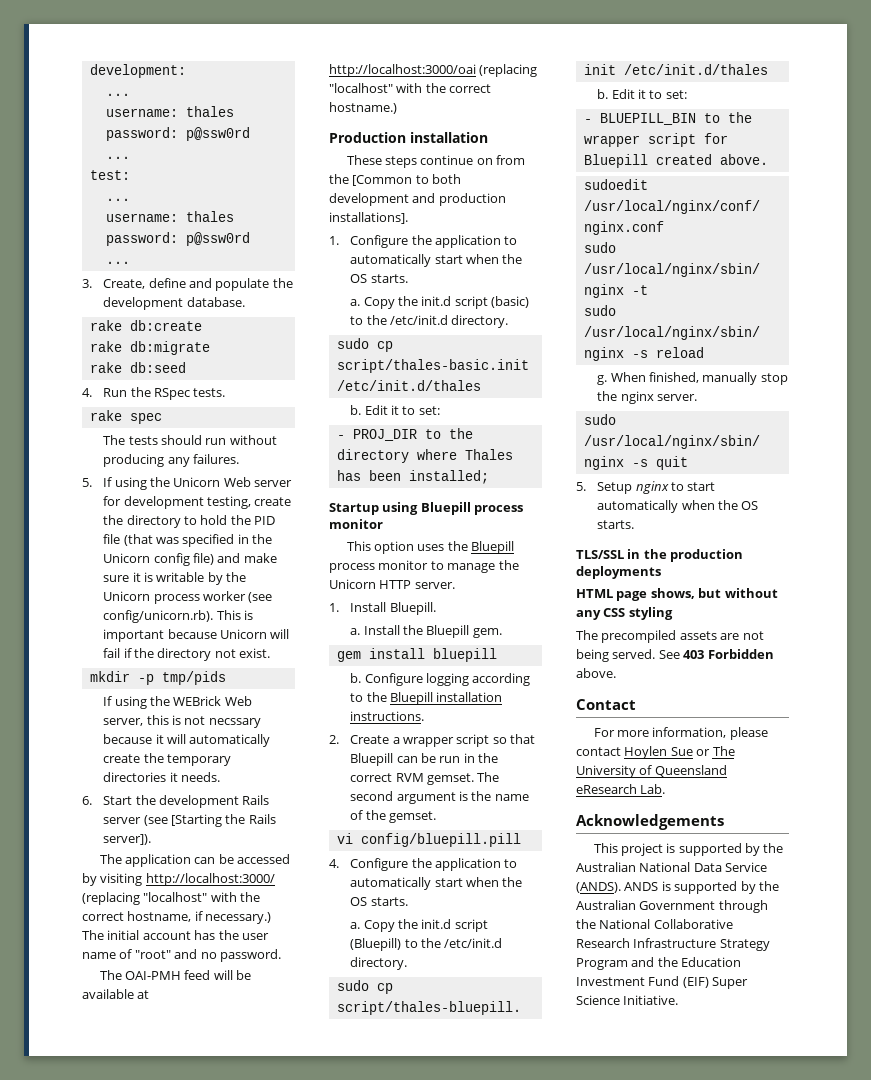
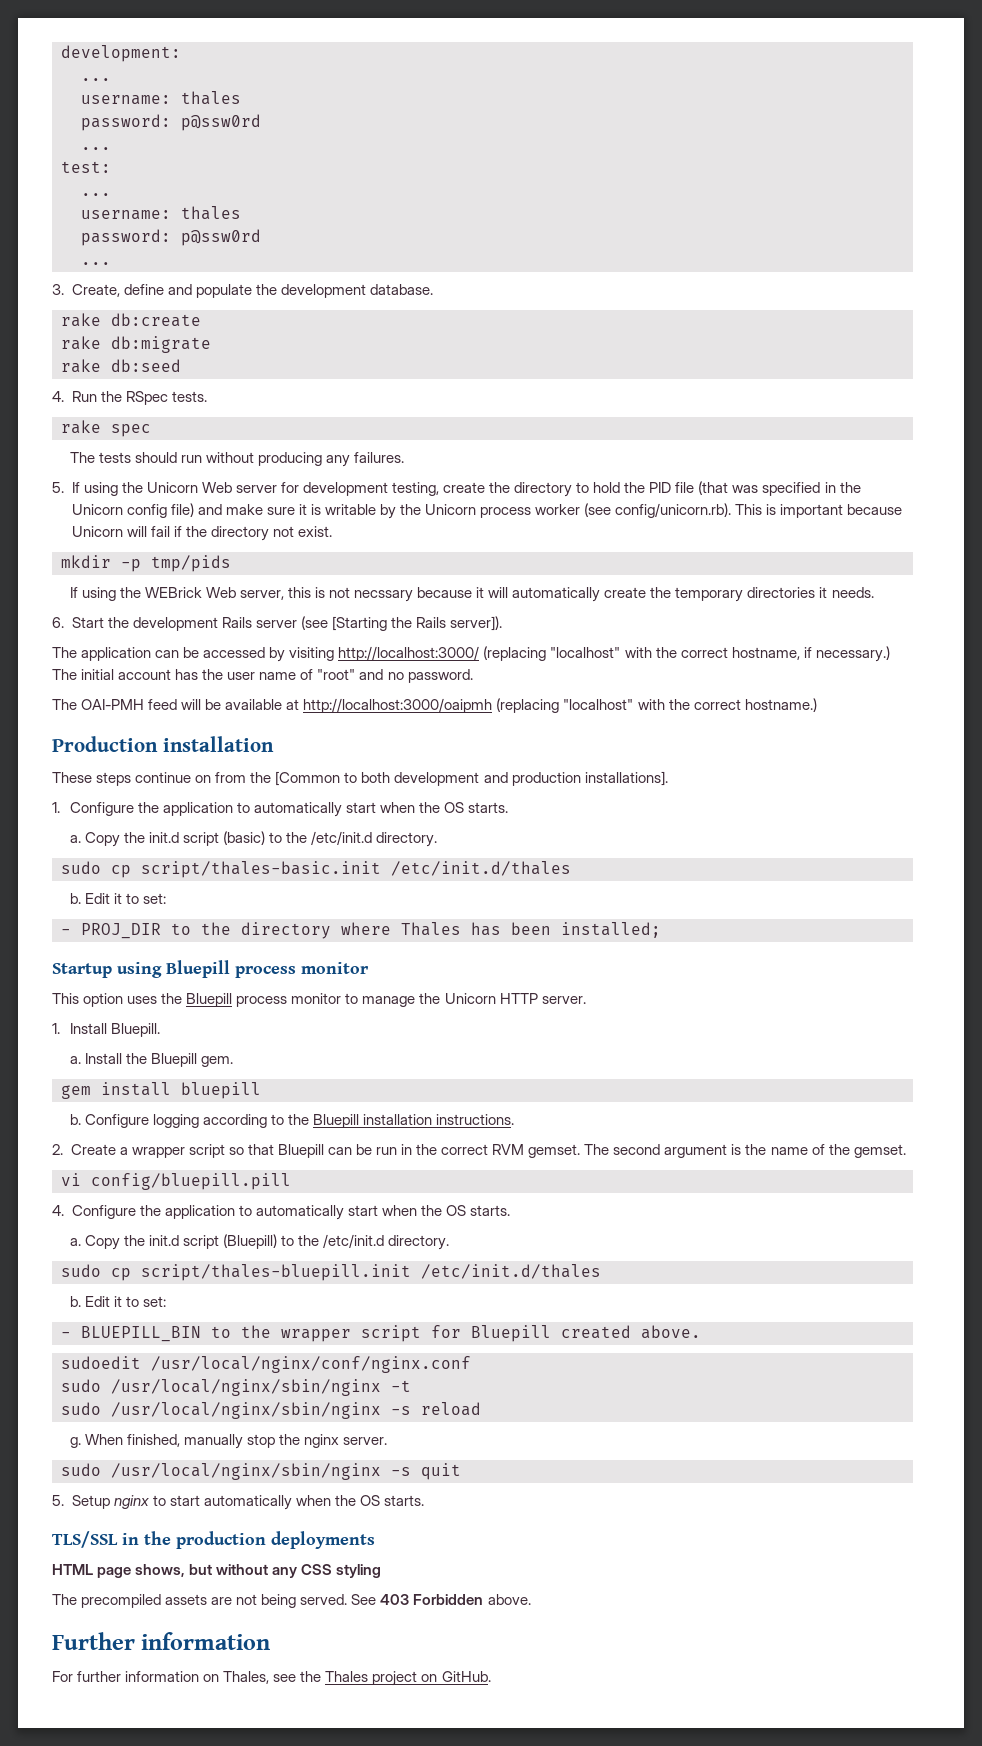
- The OAI-PMH feed will be available at http://localhost:3000/oai (replacing "localhost" with the correct hostname.)
+ The OAI-PMH feed will be available at http://localhost:3000/oaipmh (replacing "localhost" with the correct hostname.)
- Contact
+ Further information
- For more information, please contact Hoylen Sue or The University of Queensland eResearch Lab.
- Acknowledgements
- This project is supported by the Australian National Data Service (ANDS). ANDS is supported by the Australian Government through the National Collaborative Research Infrastructure Strategy Program and the Education Investment Fund (EIF) Super Science Initiative.
+ For further information on Thales, see the Thales project on GitHub.

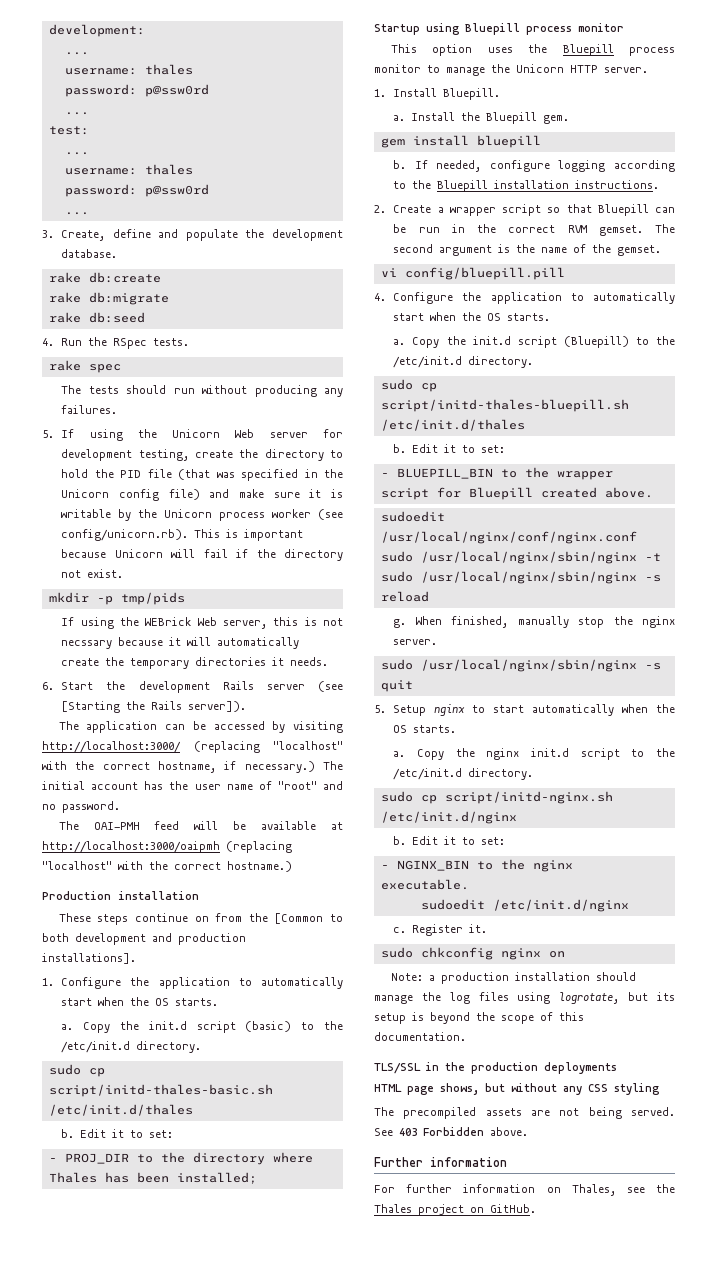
- sudo cp script/thales-basic.init /etc/init.d/thales
+ sudo cp script/initd-thales-basic.sh /etc/init.d/thales
- Configure logging according to the Bluepill installation instructions.
+ If needed, configure logging according to the Bluepill installation instructions.
- sudo cp script/thales-bluepill.init /etc/init.d/thales
+ sudo cp script/initd-thales-bluepill.sh /etc/init.d/thales
+ a. Copy the nginx init.d script to the /etc/init.d directory.
+ sudo cp script/initd-nginx.sh /etc/init.d/nginx
+ b. Edit it to set:
+ - NGINX_BIN to the nginx executable.
+ sudoedit /etc/init.d/nginx
+ c. Register it.
+ sudo chkconfig nginx on
+ Note: a production installation should manage the log files using logrotate, but its setup is beyond the scope of this documentation.

